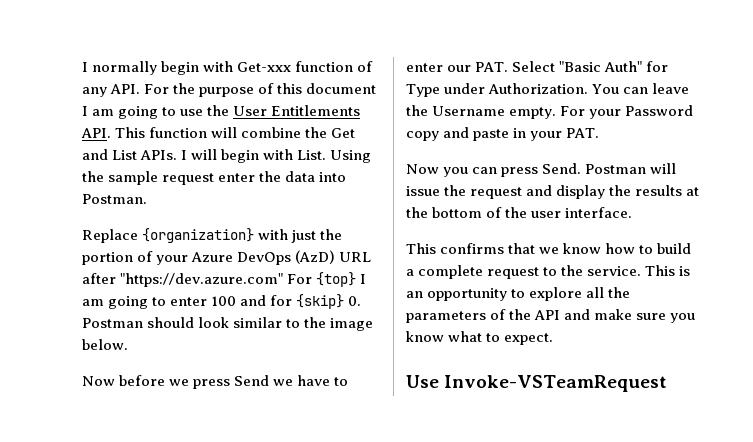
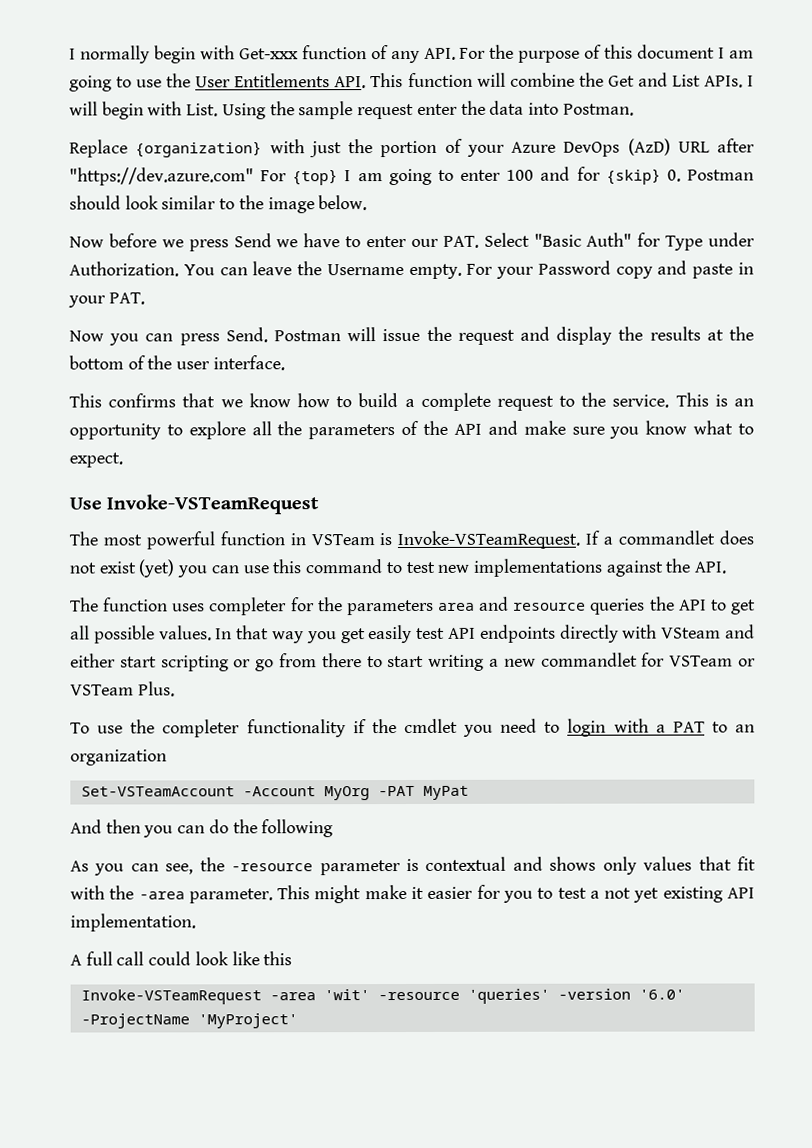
+ The most powerful function in VSTeam is Invoke-VSTeamRequest. If a commandlet does not exist (yet) you can use this command to test new implementations against the API.
+ The function uses completer for the parameters area and resource queries the API to get all possible values. In that way you get easily test API endpoints directly with VSteam and either start scripting or go from there to start writing a new commandlet for VSTeam or VSTeam Plus.
+ To use the completer functionality if the cmdlet you need to login with a PAT to an organization
+ Set-VSTeamAccount -Account MyOrg -PAT MyPat
+ And then you can do the following
+ As you can see, the -resource parameter is contextual and shows only values that fit with the -area parameter. This might make it easier for you to test a not yet existing API implementation.
+ A full call could look like this
+ Invoke-VSTeamRequest -area 'wit' -resource 'queries' -version '6.0' -ProjectName 'MyProject'

